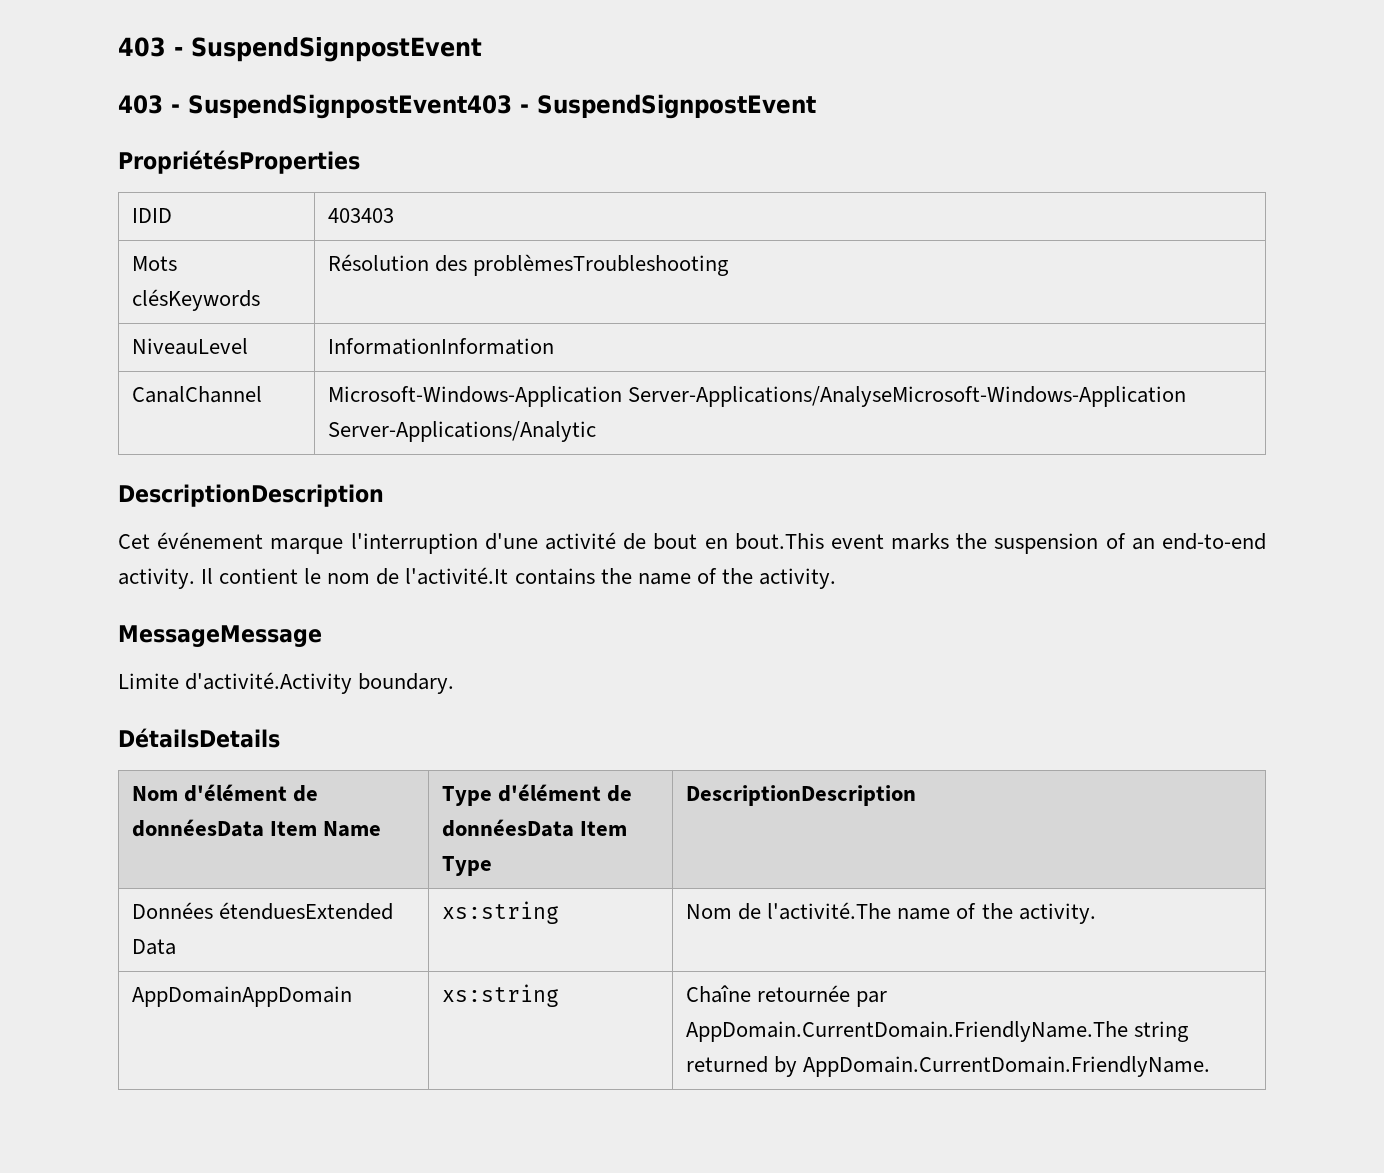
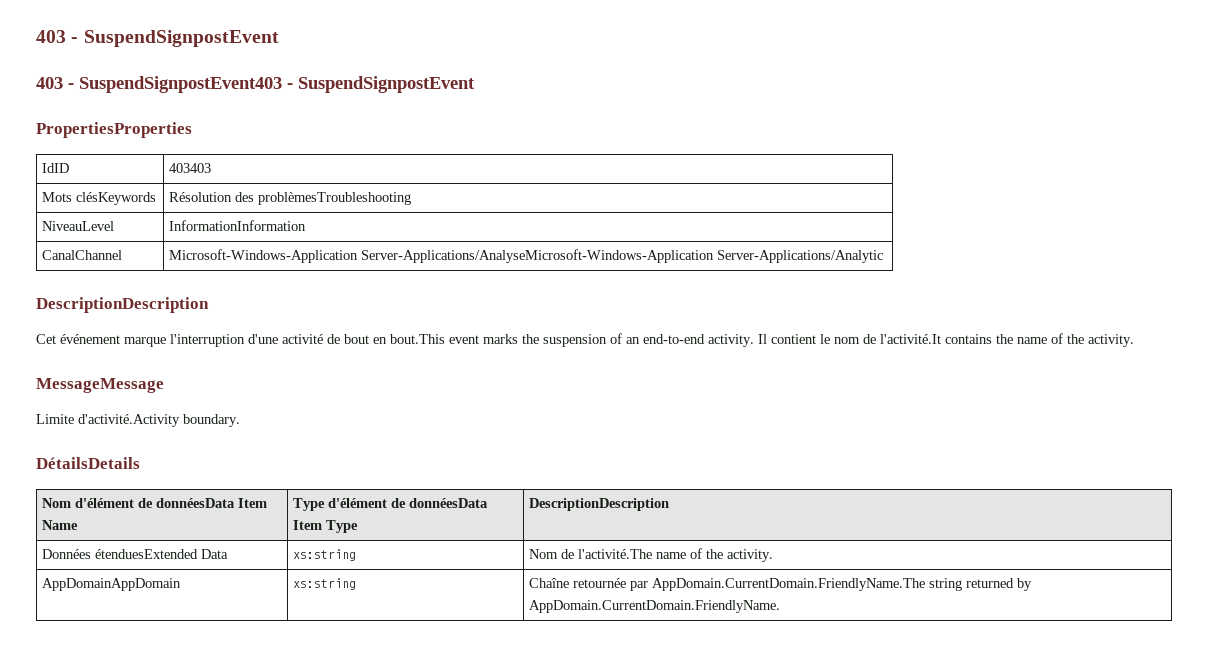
- PropriétésProperties
- IDID | 403403
+ PropertiesProperties
+ IdID | 403403

